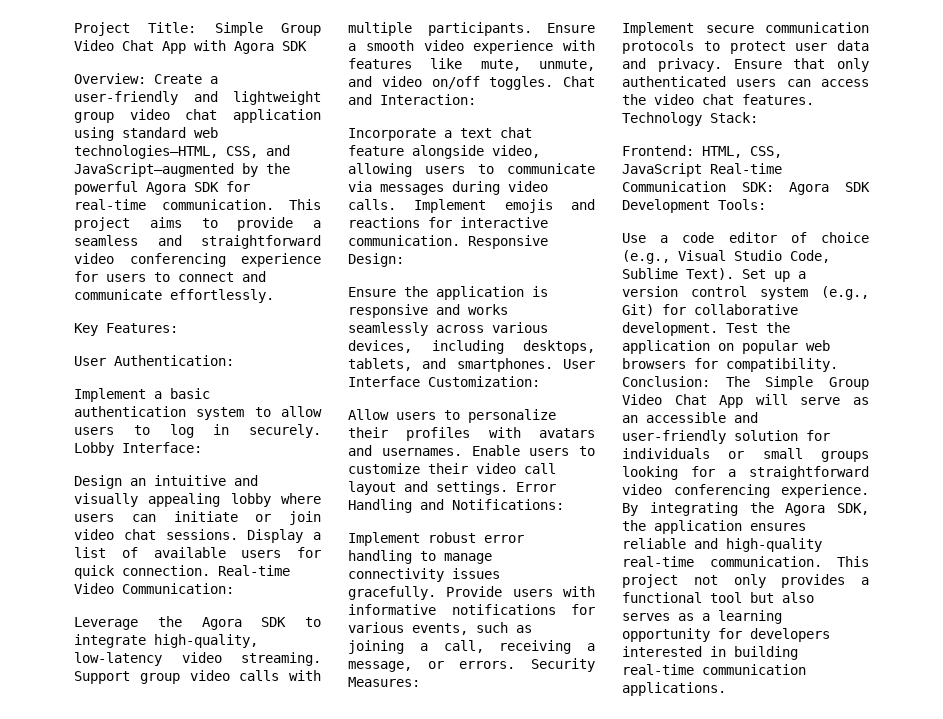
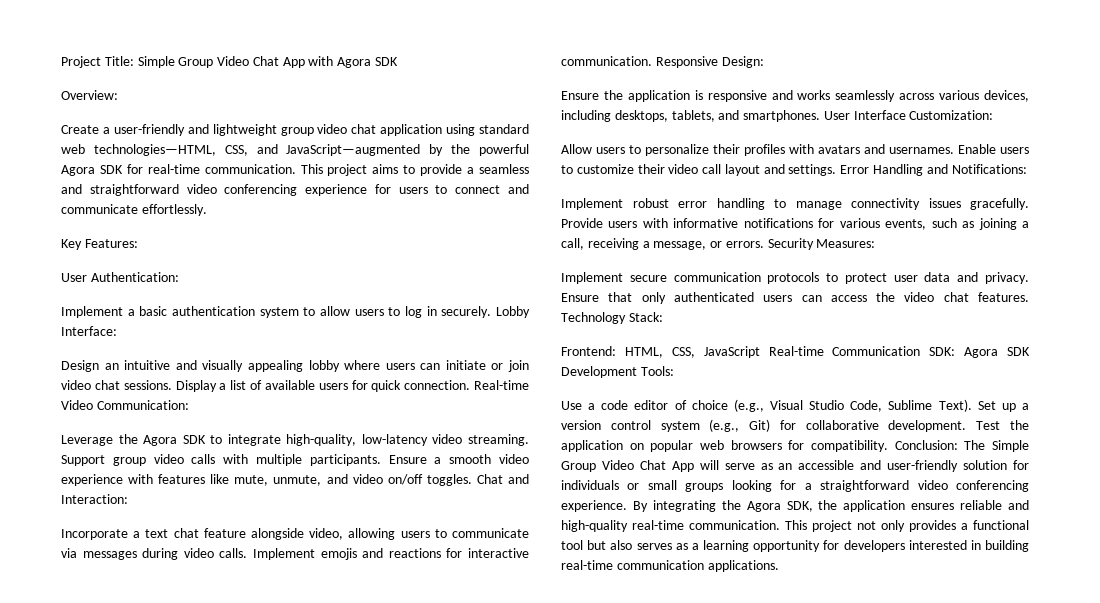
- Overview: Create a user-friendly and lightweight group video chat application using standard web technologies—HTML, CSS, and JavaScript—augmented by the powerful Agora SDK for real-time communication.
+ Overview:
+ Create a user-friendly and lightweight group video chat application using standard web technologies—HTML, CSS, and JavaScript—augmented by the powerful Agora SDK for real-time communication.

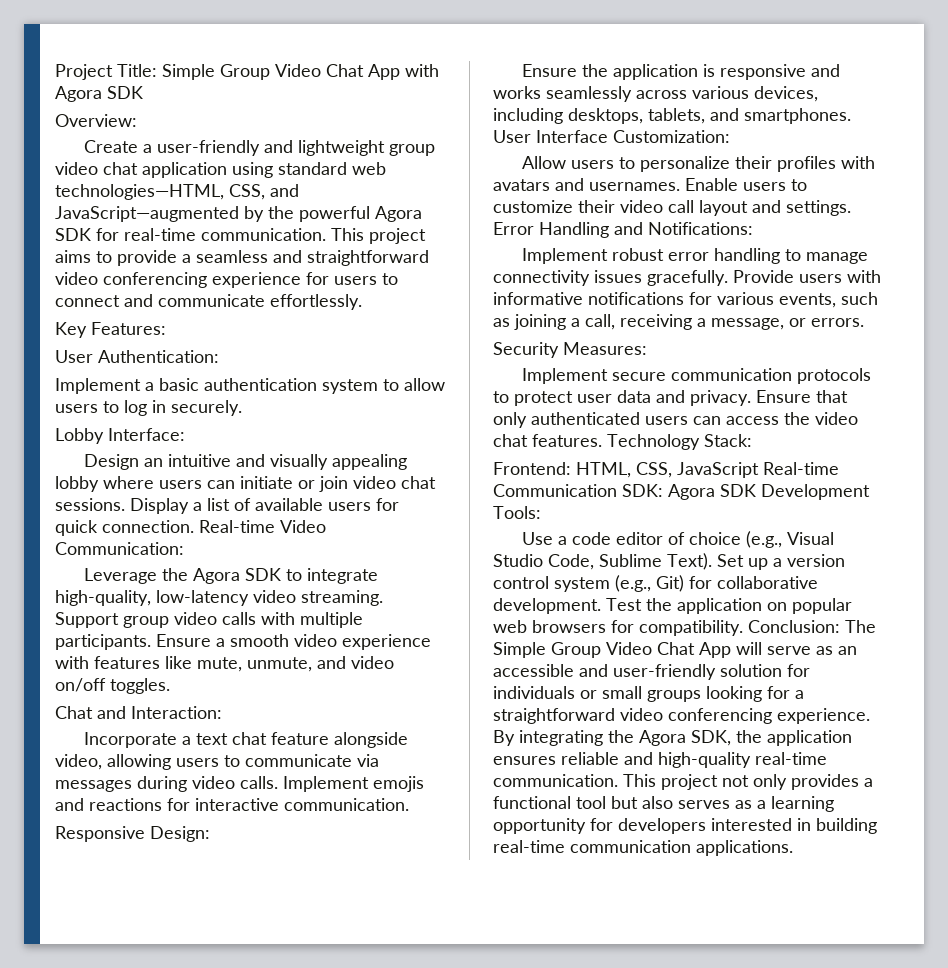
- Implement a basic authentication system to allow users to log in securely. Lobby Interface:
+ Implement a basic authentication system to allow users to log in securely.
+ Lobby Interface:
- Ensure a smooth video experience with features like mute, unmute, and video on/off toggles. Chat and Interaction:
+ Ensure a smooth video experience with features like mute, unmute, and video on/off toggles.
+ Chat and Interaction:
- Implement emojis and reactions for interactive communication. Responsive Design:
+ Implement emojis and reactions for interactive communication.
+ Responsive Design:
- Provide users with informative notifications for various events, such as joining a call, receiving a message, or errors. Security Measures:
+ Provide users with informative notifications for various events, such as joining a call, receiving a message, or errors.
+ Security Measures:

